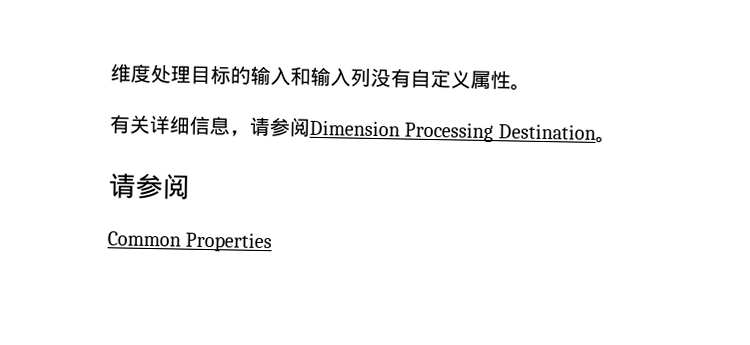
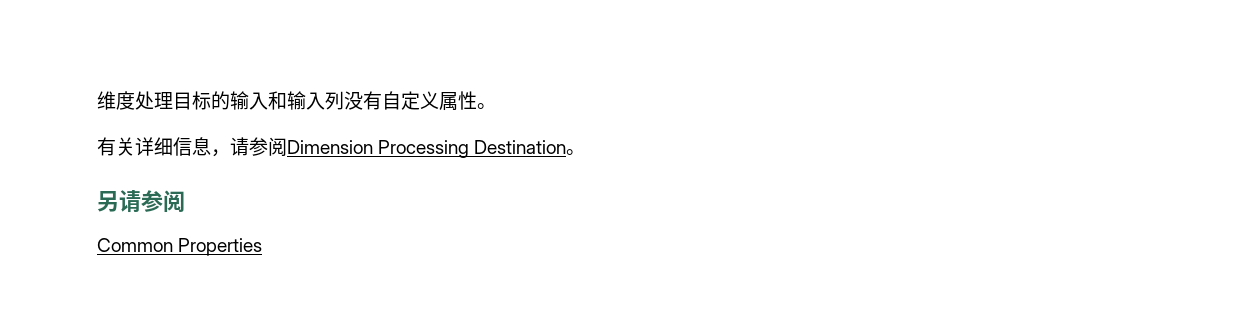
  有关详细信息，请参阅Dimension Processing Destination。
- 请参阅
+ 另请参阅

